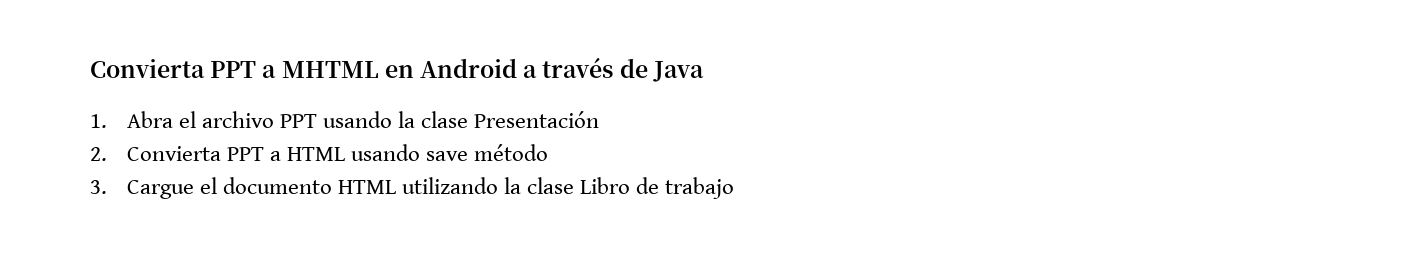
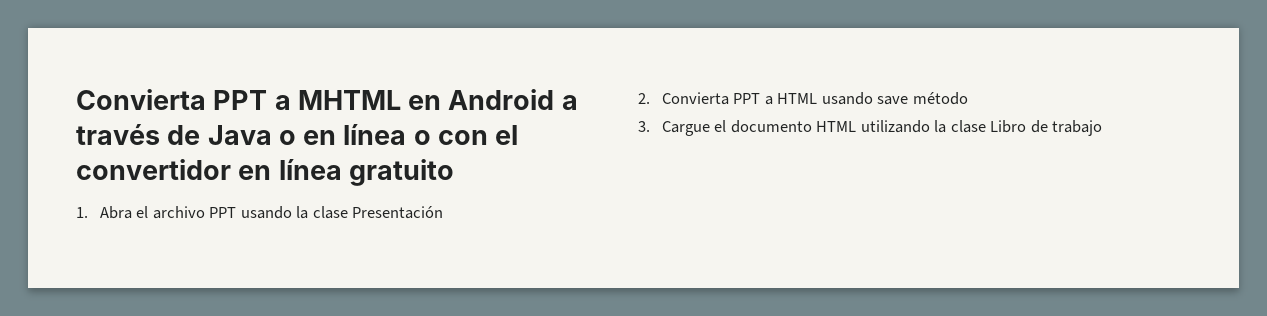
- Convierta PPT a MHTML en Android a través de Java
+ Convierta PPT a MHTML en Android a través de Java o en línea o con el convertidor en línea gratuito

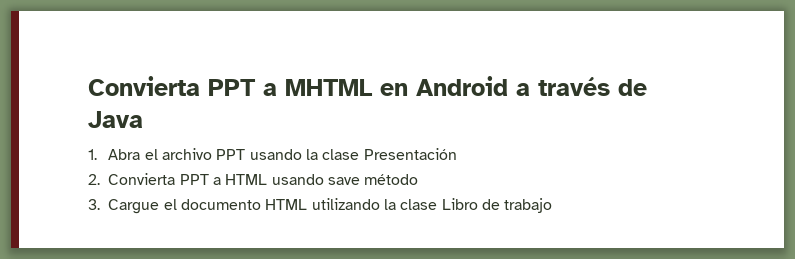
- Convierta PPT a MHTML en Android a través de Java o en línea o con el convertidor en línea gratuito
+ Convierta PPT a MHTML en Android a través de Java

